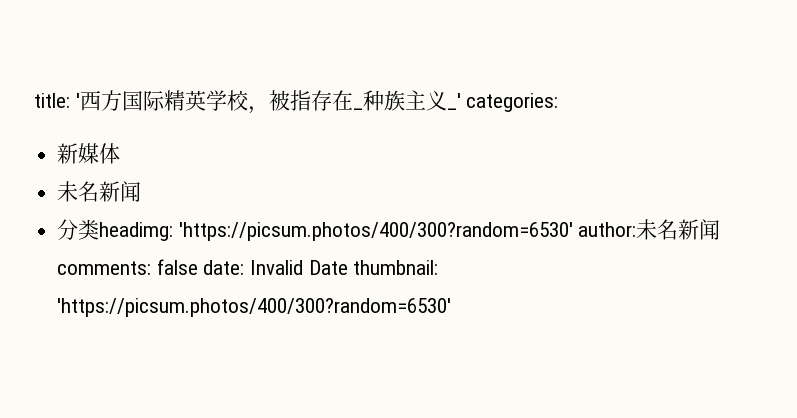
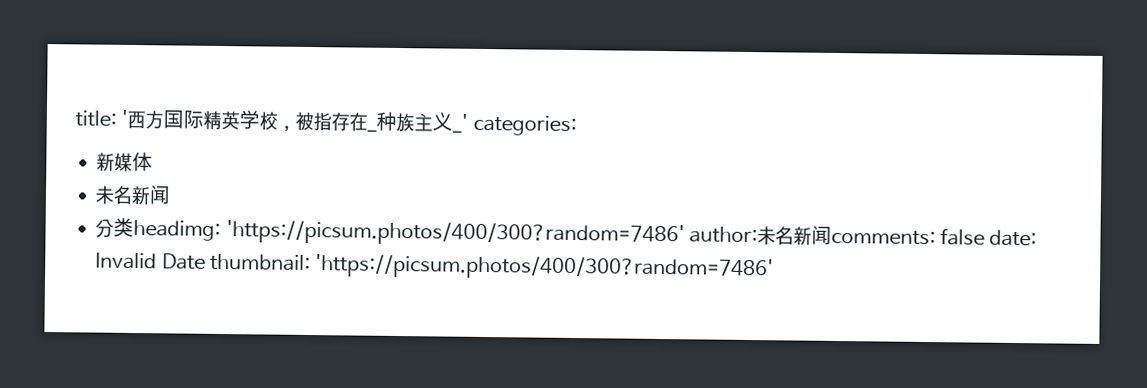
- 分类headimg: 'https://picsum.photos/400/300?random=6530' author:未名新闻comments: false date: Invalid Date thumbnail: 'https://picsum.photos/400/300?random=6530'
+ 分类headimg: 'https://picsum.photos/400/300?random=7486' author:未名新闻comments: false date: Invalid Date thumbnail: 'https://picsum.photos/400/300?random=7486'

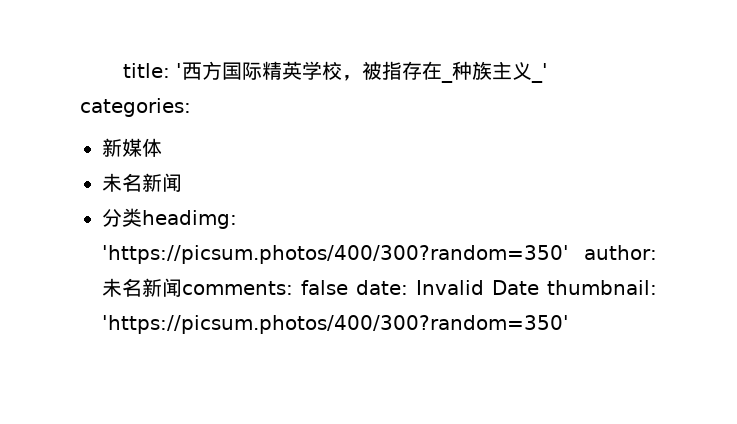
- 分类headimg: 'https://picsum.photos/400/300?random=7486' author:未名新闻comments: false date: Invalid Date thumbnail: 'https://picsum.photos/400/300?random=7486'
+ 分类headimg: 'https://picsum.photos/400/300?random=350' author:未名新闻comments: false date: Invalid Date thumbnail: 'https://picsum.photos/400/300?random=350'

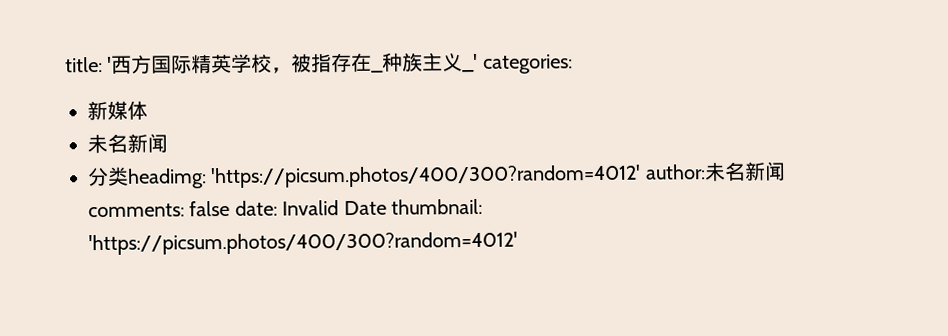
- 分类headimg: 'https://picsum.photos/400/300?random=350' author:未名新闻comments: false date: Invalid Date thumbnail: 'https://picsum.photos/400/300?random=350'
+ 分类headimg: 'https://picsum.photos/400/300?random=4012' author:未名新闻comments: false date: Invalid Date thumbnail: 'https://picsum.photos/400/300?random=4012'

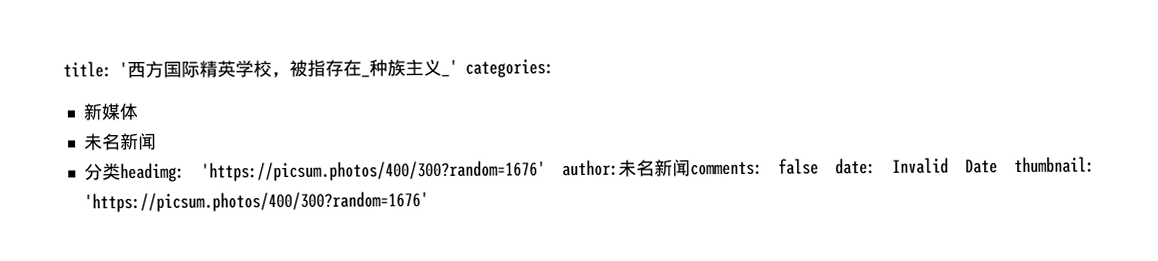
- 分类headimg: 'https://picsum.photos/400/300?random=4012' author:未名新闻comments: false date: Invalid Date thumbnail: 'https://picsum.photos/400/300?random=4012'
+ 分类headimg: 'https://picsum.photos/400/300?random=1676' author:未名新闻comments: false date: Invalid Date thumbnail: 'https://picsum.photos/400/300?random=1676'

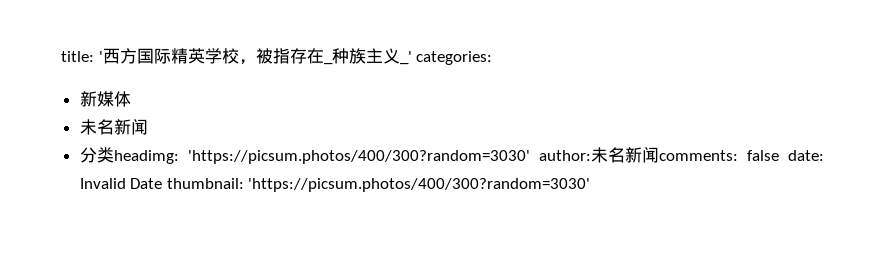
- 分类headimg: 'https://picsum.photos/400/300?random=1676' author:未名新闻comments: false date: Invalid Date thumbnail: 'https://picsum.photos/400/300?random=1676'
+ 分类headimg: 'https://picsum.photos/400/300?random=3030' author:未名新闻comments: false date: Invalid Date thumbnail: 'https://picsum.photos/400/300?random=3030'

